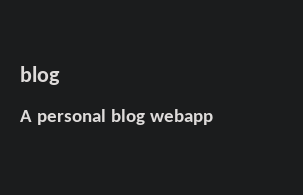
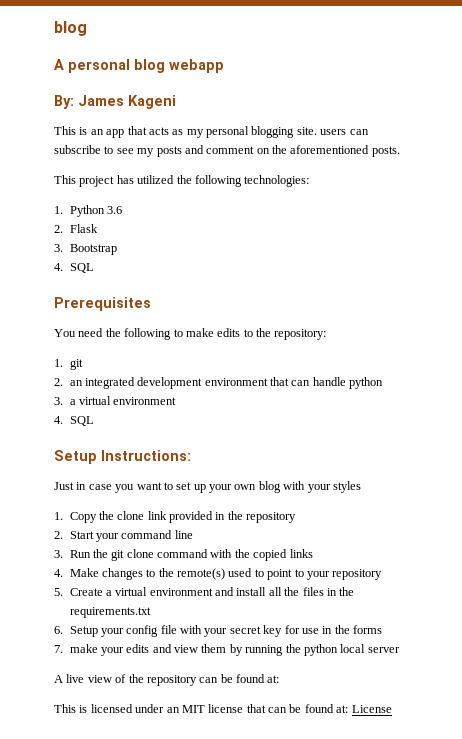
+ By: James Kageni
+ This is an app that acts as my personal blogging site. users can subscribe to see my posts and comment on the aforementioned posts.
+ This project has utilized the following technologies:
+ 1. Python 3.6
+ 2. Flask
+ 3. Bootstrap
+ 4. SQL
+ Prerequisites
+ You need the following to make edits to the repository:
+ 1. git
+ 2. an integrated development environment that can handle python
+ 3. a virtual environment
+ 4. SQL
+ Setup Instructions:
+ Just in case you want to set up your own blog with your styles
+ 1. Copy the clone link provided in the repository
+ 2. Start your command line
+ 3. Run the git clone command with the copied links
+ 4. Make changes to the remote(s) used to point to your repository
+ 5. Create a virtual environment and install all the files in the requirements.txt
+ 6. Setup your config file with your secret key for use in the forms
+ 7. make your edits and view them by running the python local server
+ A live view of the repository can be found at:
+ This is licensed under an MIT license that can be found at: License

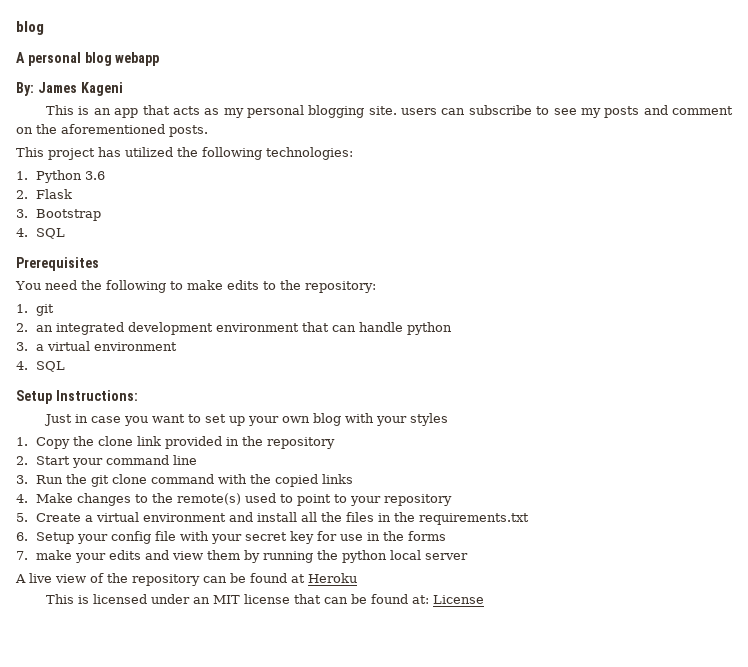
- A live view of the repository can be found at:
+ A live view of the repository can be found at Heroku

